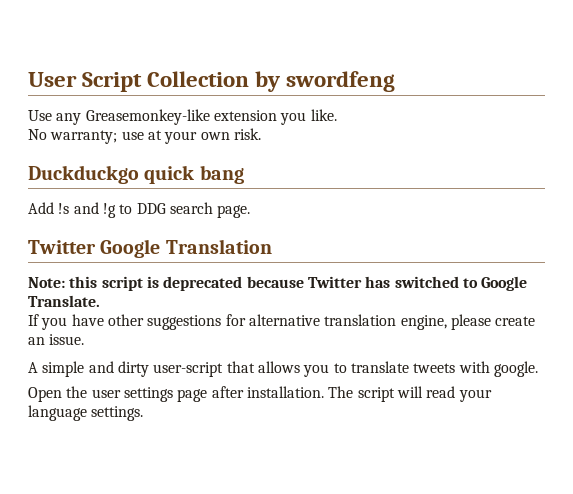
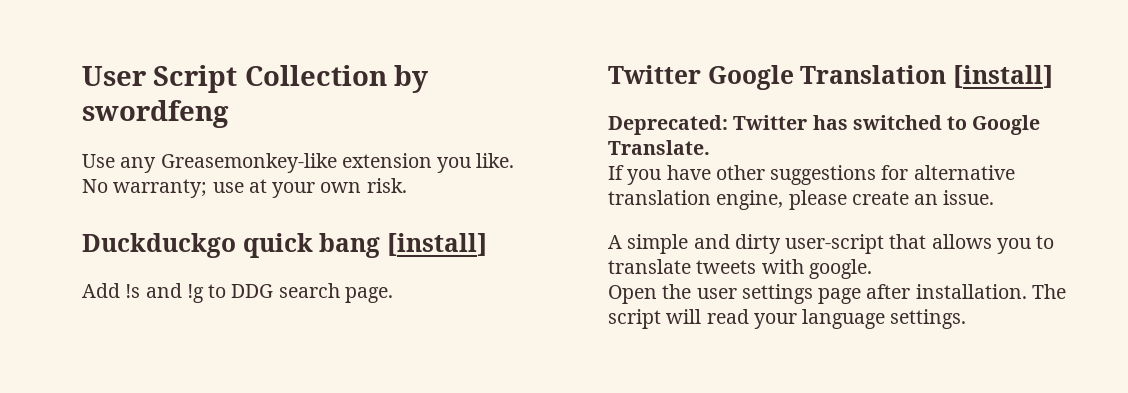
- Duckduckgo quick bang
+ Duckduckgo quick bang [install]
- Twitter Google Translation
- Note: this script is deprecated because Twitter has switched to Google Translate.
+ Twitter Google Translation [install]
+ Deprecated: Twitter has switched to Google Translate.

